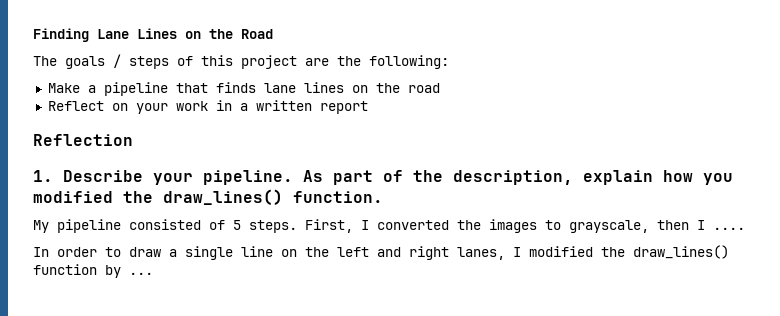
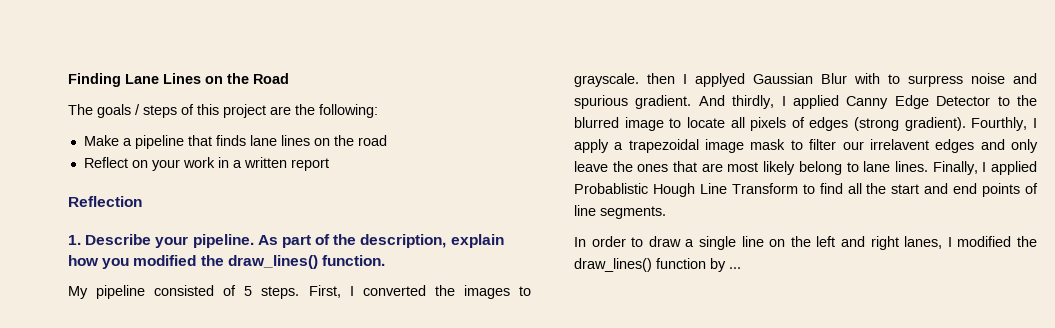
- First, I converted the images to grayscale, then I ....
+ First, I converted the images to grayscale. then I applyed Gaussian Blur with to surpress noise and spurious gradient. And thirdly, I applied Canny Edge Detector to the blurred image to locate all pixels of edges (strong gradient). Fourthly, I apply a trapezoidal image mask to filter our irrelavent edges and only leave the ones that are most likely belong to lane lines. Finally, I applied Probablistic Hough Line Transform to find all the start and end points of line segments.

